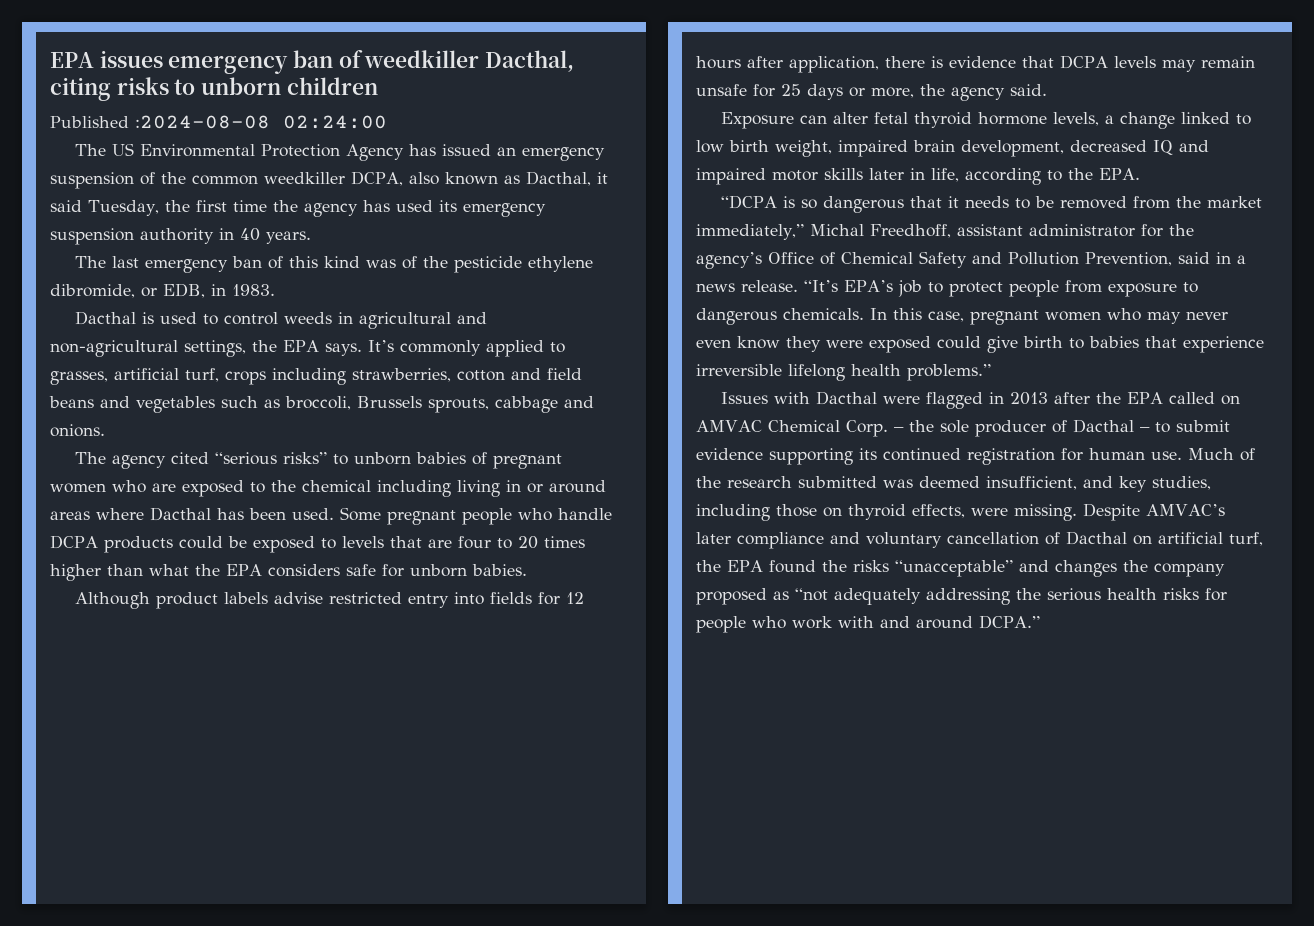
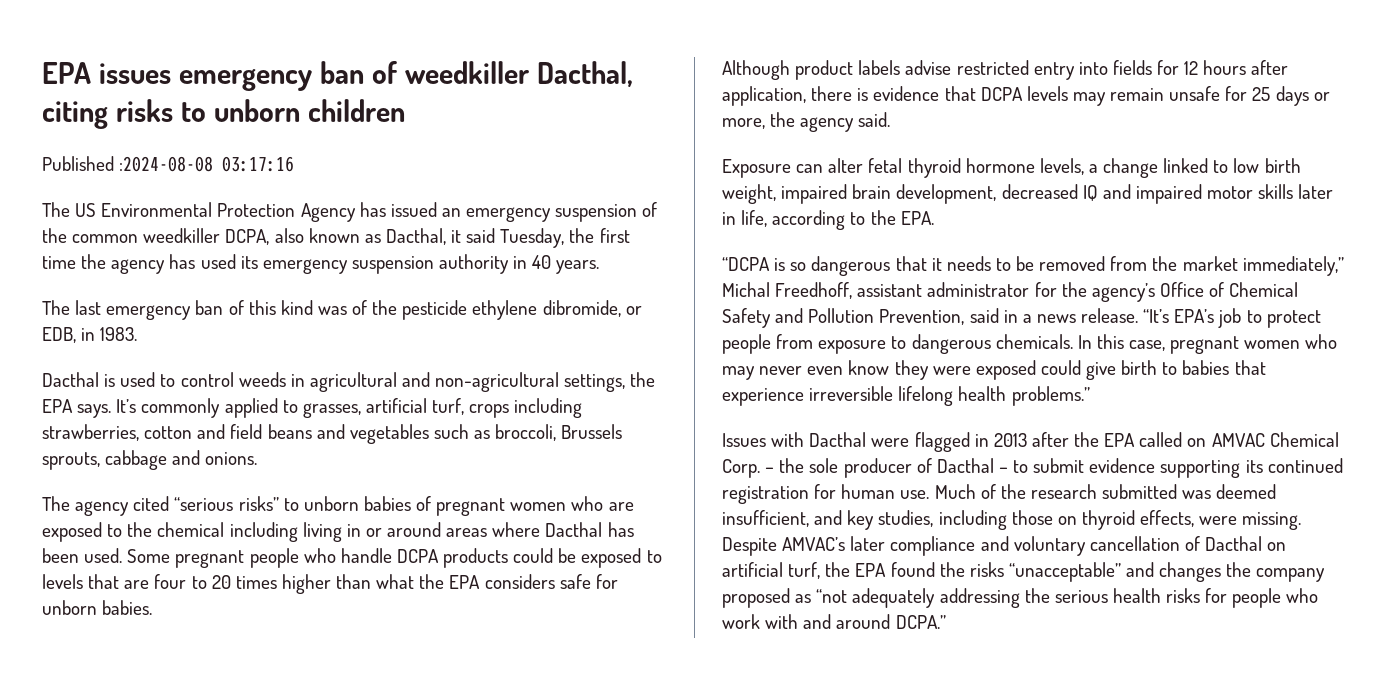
- Published :2024-08-08 02:24:00
+ Published :2024-08-08 03:17:16

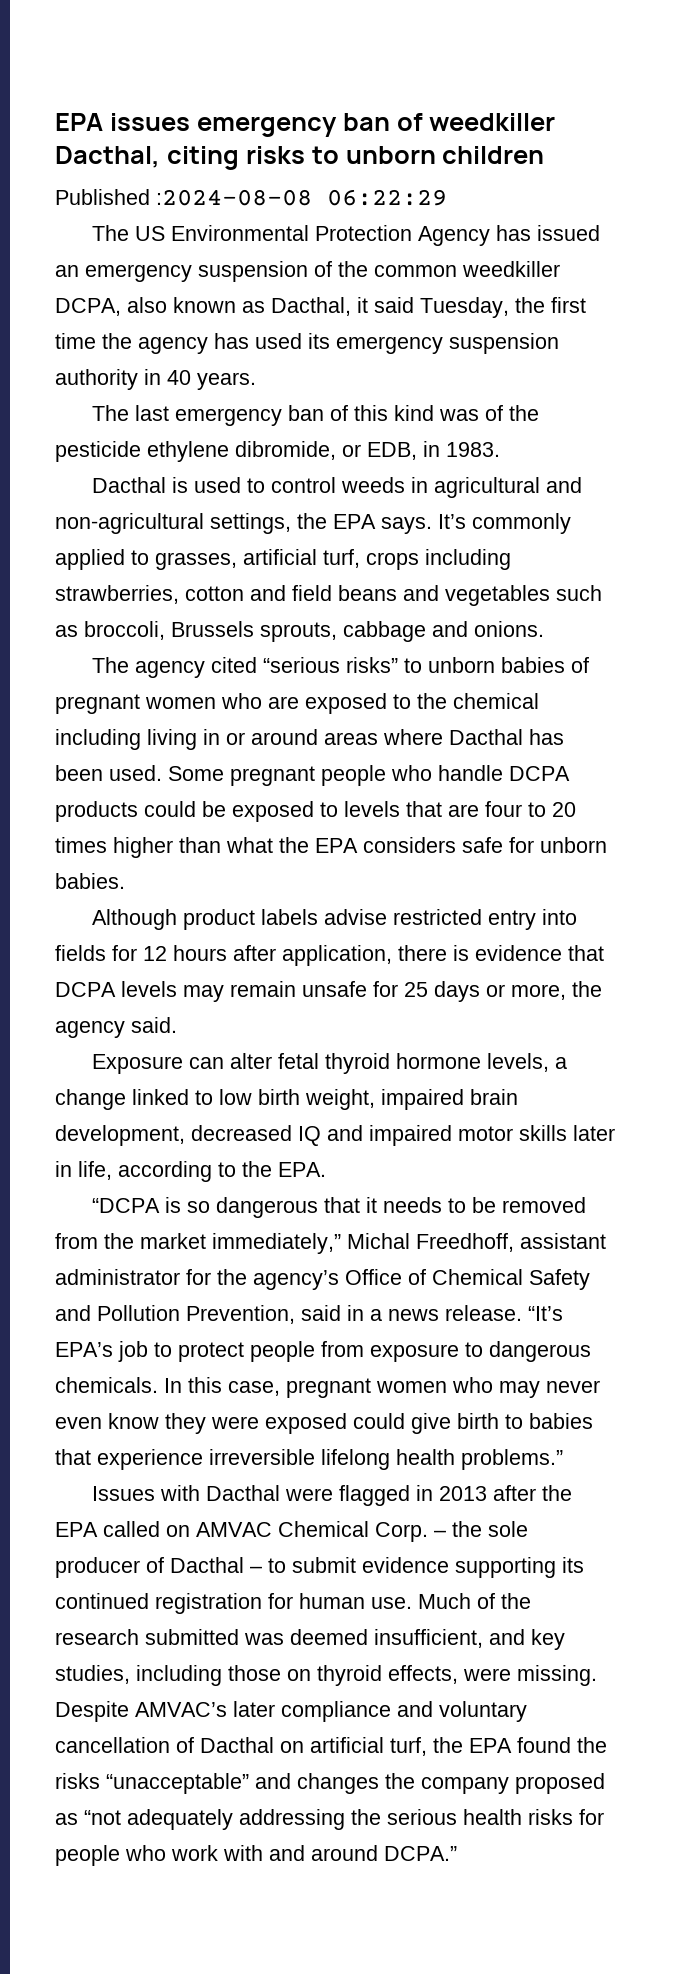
- Published :2024-08-08 03:17:16
+ Published :2024-08-08 06:22:29

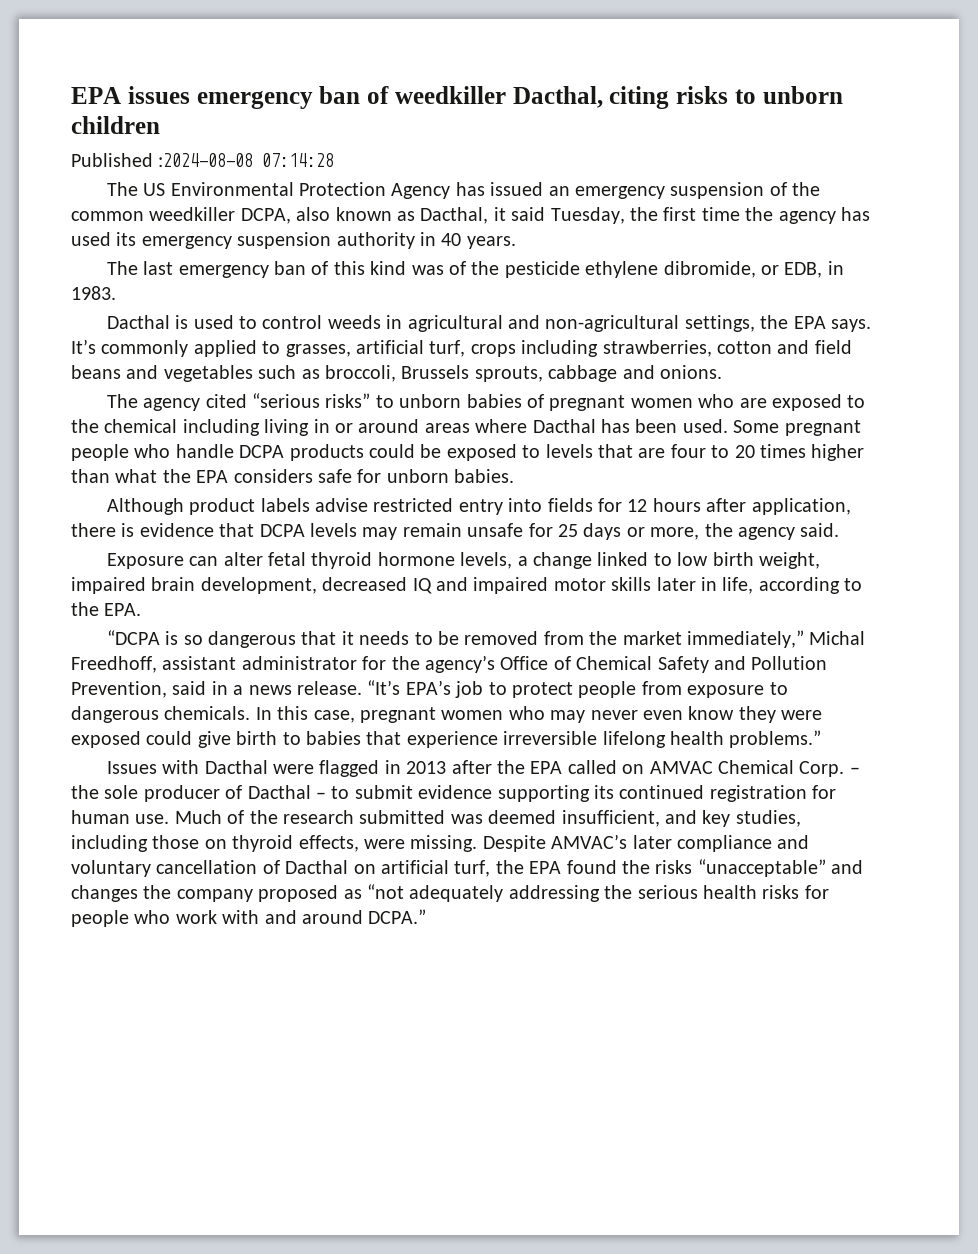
- Published :2024-08-08 06:22:29
+ Published :2024-08-08 07:14:28

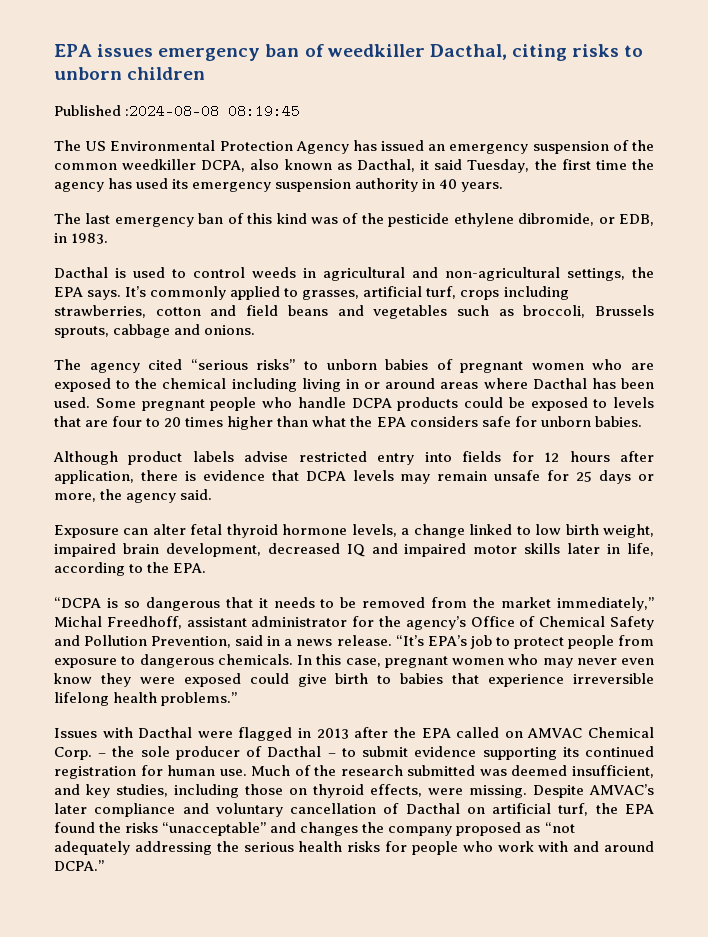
- Published :2024-08-08 07:14:28
+ Published :2024-08-08 08:19:45

